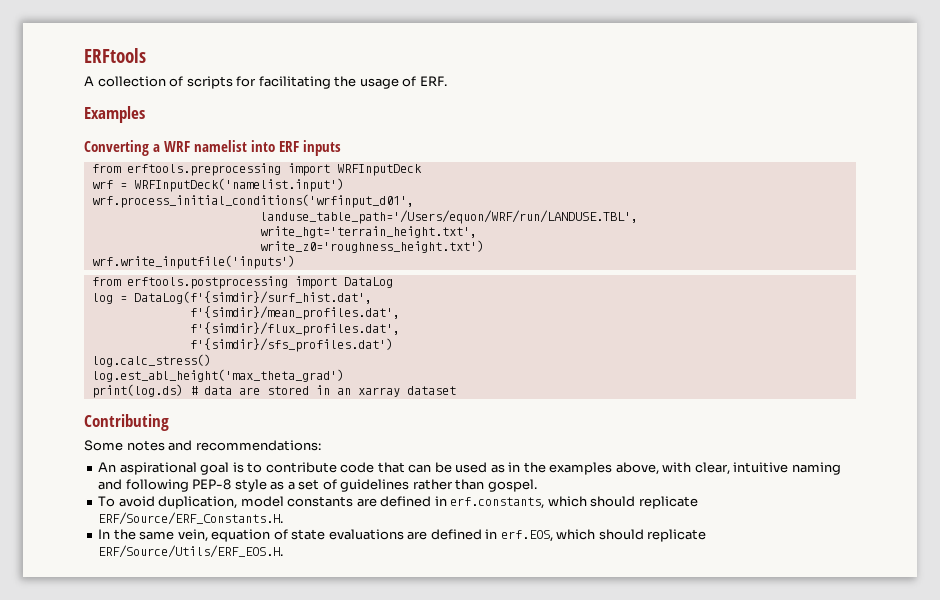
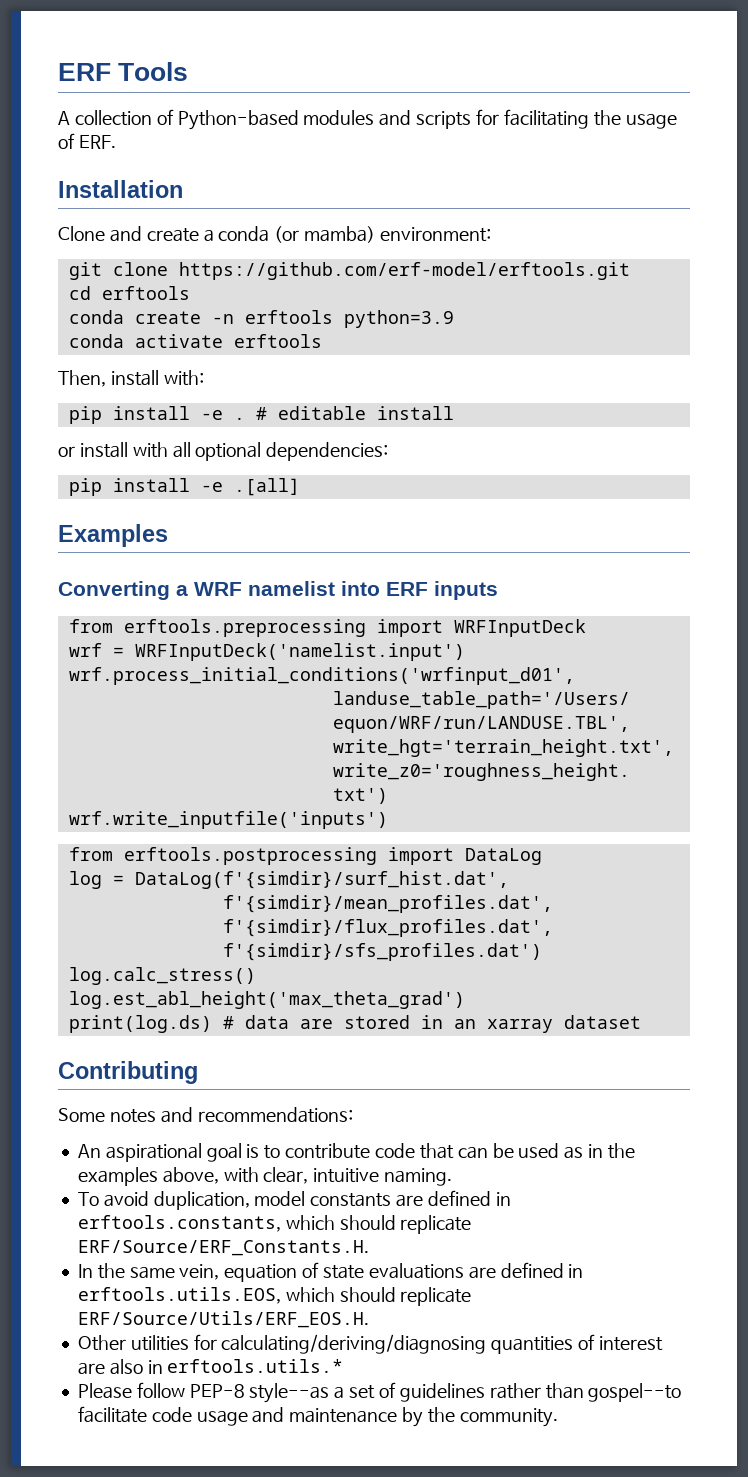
- ERFtools
+ ERF Tools
- A collection of scripts for facilitating the usage of ERF.
+ A collection of Python-based modules and scripts for facilitating the usage of ERF.
+ Installation
+ Clone and create a conda (or mamba) environment:
+ git clone https://github.com/erf-model/erftools.git
+ cd erftools
+ conda create -n erftools python=3.9
+ conda activate erftools
+ Then, install with:
+ pip install -e . # editable install
+ or install with all optional dependencies:
+ pip install -e .[all]
- An aspirational goal is to contribute code that can be used as in the examples above, with clear, intuitive naming and following PEP-8 style as a set of guidelines rather than gospel.
+ An aspirational goal is to contribute code that can be used as in the examples above, with clear, intuitive naming.
- To avoid duplication, model constants are defined in erf.constants, which should replicate ERF/Source/ERF_Constants.H.
+ To avoid duplication, model constants are defined in erftools.constants, which should replicate ERF/Source/ERF_Constants.H.
- In the same vein, equation of state evaluations are defined in erf.EOS, which should replicate ERF/Source/Utils/ERF_EOS.H.
+ In the same vein, equation of state evaluations are defined in erftools.utils.EOS, which should replicate ERF/Source/Utils/ERF_EOS.H.
+ Other utilities for calculating/deriving/diagnosing quantities of interest are also in erftools.utils.*
+ Please follow PEP-8 style--as a set of guidelines rather than gospel--to facilitate code usage and maintenance by the community.

